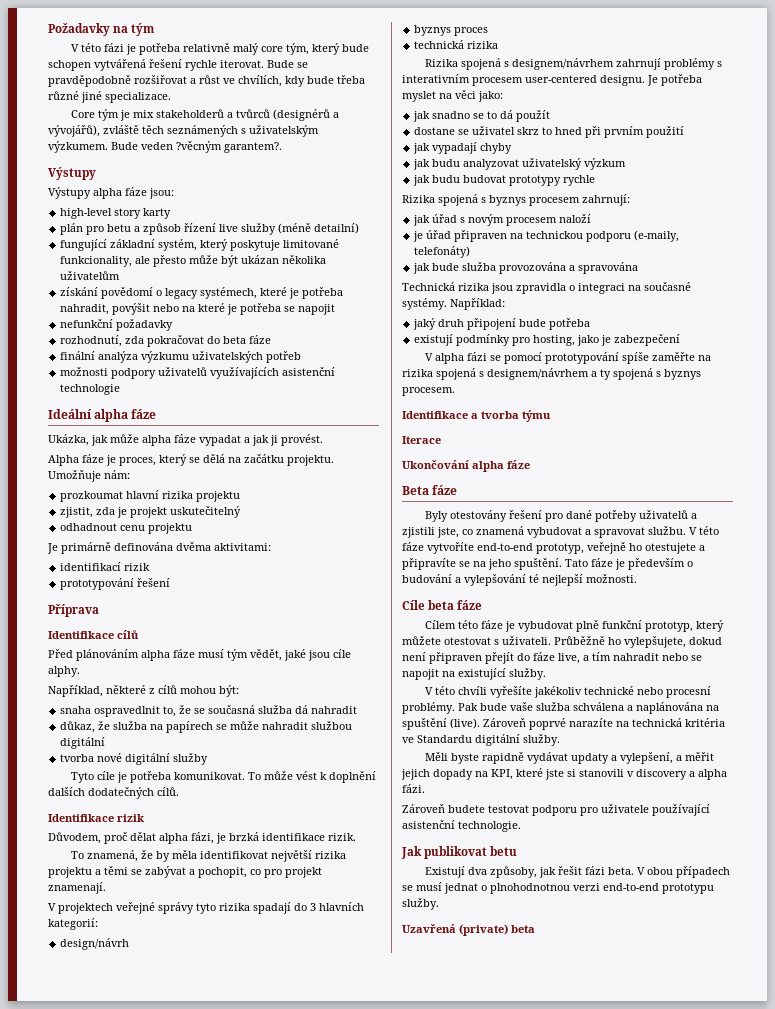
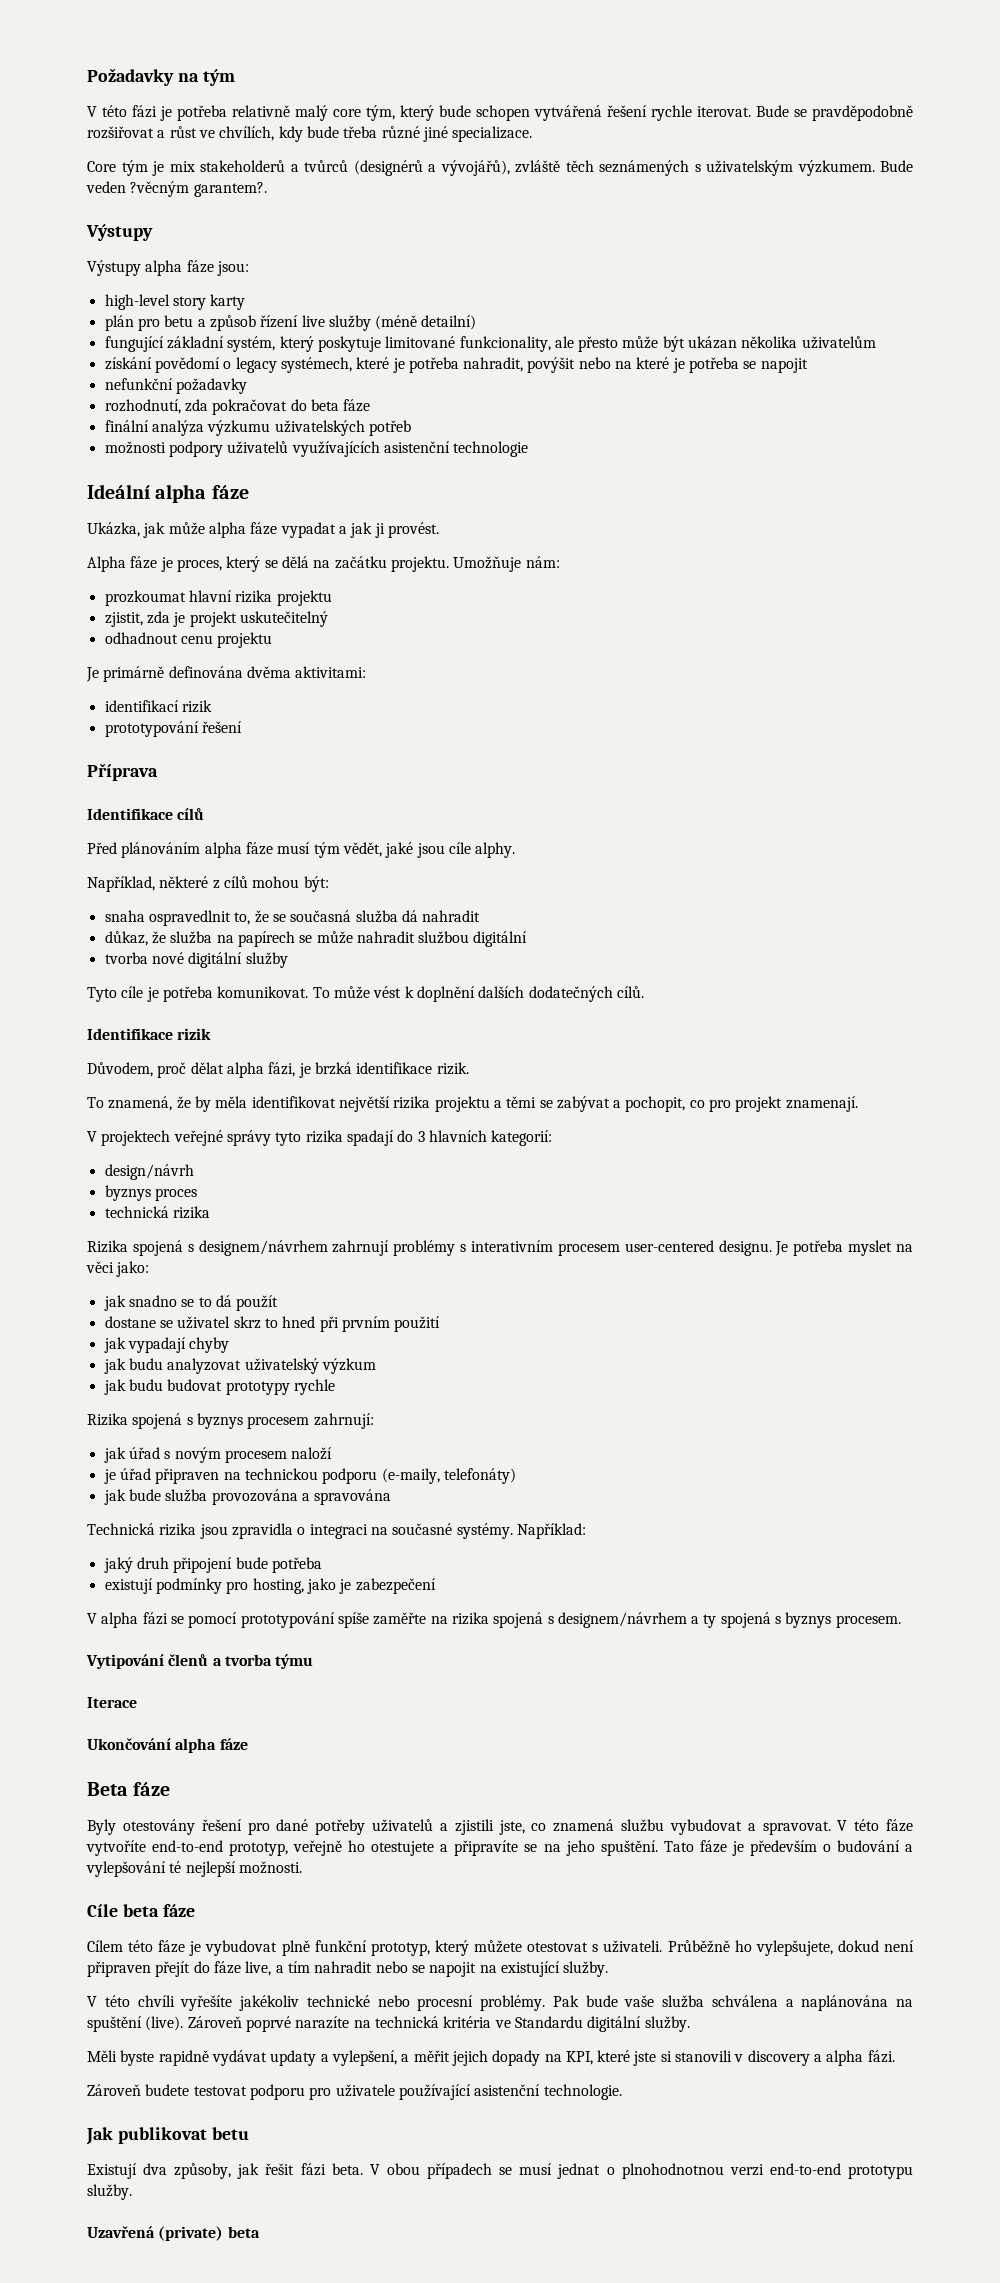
- Identifikace a tvorba týmu
+ Vytipování členů a tvorba týmu
- Byly otestovány řešení pro dané potřeby uživatelů a zjistili jste, co znamená vybudovat a spravovat službu.
+ Byly otestovány řešení pro dané potřeby uživatelů a zjistili jste, co znamená službu vybudovat a spravovat.

